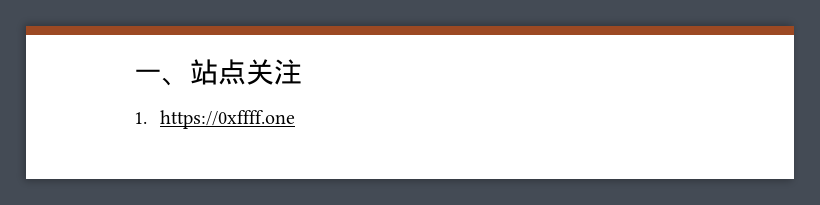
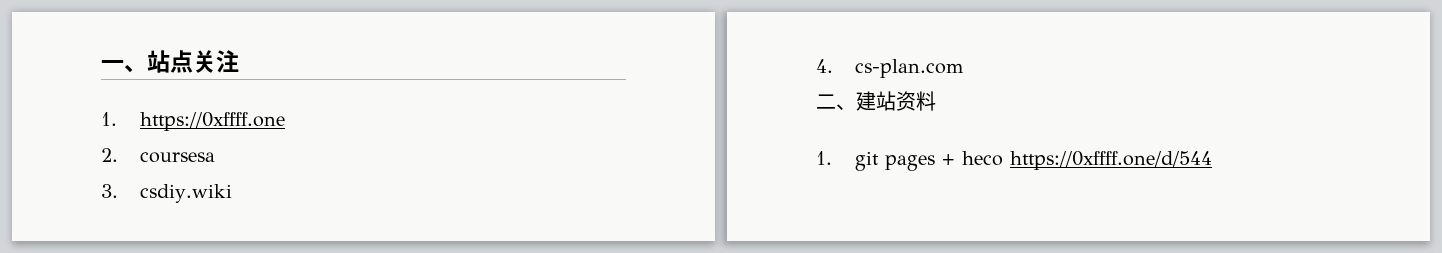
+ 2. coursesa
+ 3. csdiy.wiki
+ 4. cs-plan.com
+ 二、建站资料
+ 1. git pages + heco https://0xffff.one/d/544

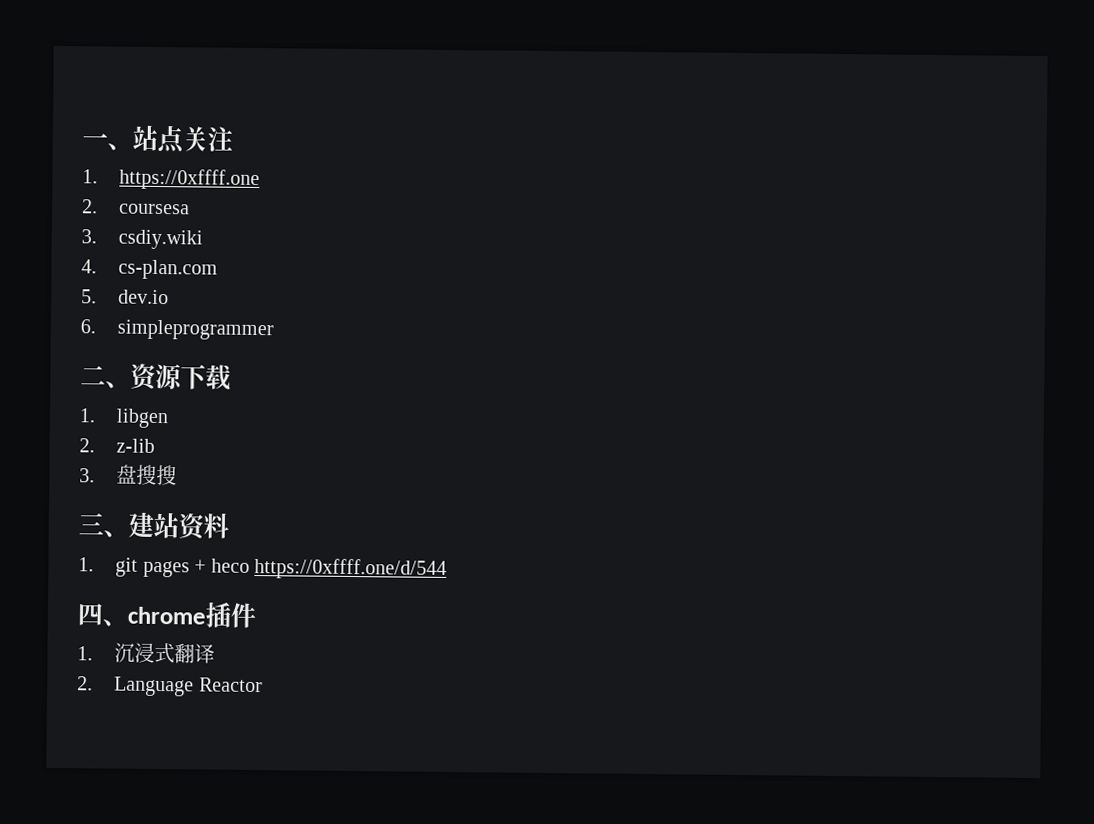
- 二、建站资料
+ 5. dev.io
+ 6. simpleprogrammer
+ 二、资源下载
+ 1. libgen
+ 2. z-lib
+ 3.盘搜搜
+ 三、建站资料
+ 四、chrome插件
+ 1.沉浸式翻译
+ 2. Language Reactor

